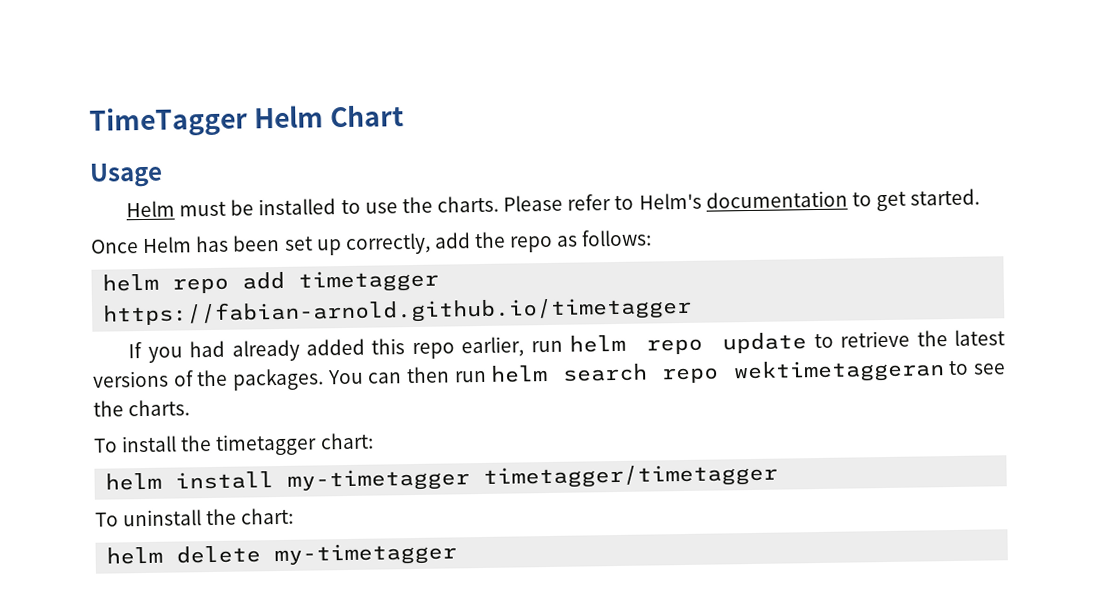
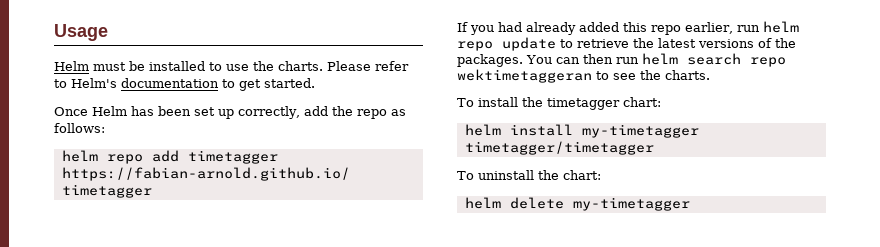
- TimeTagger Helm Chart

